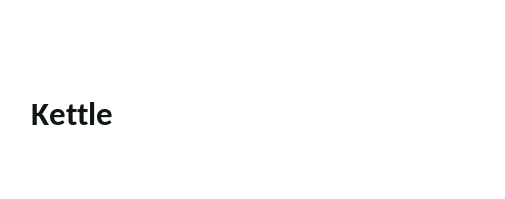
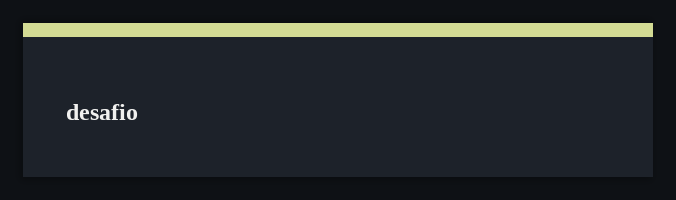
- Kettle
+ desafio

